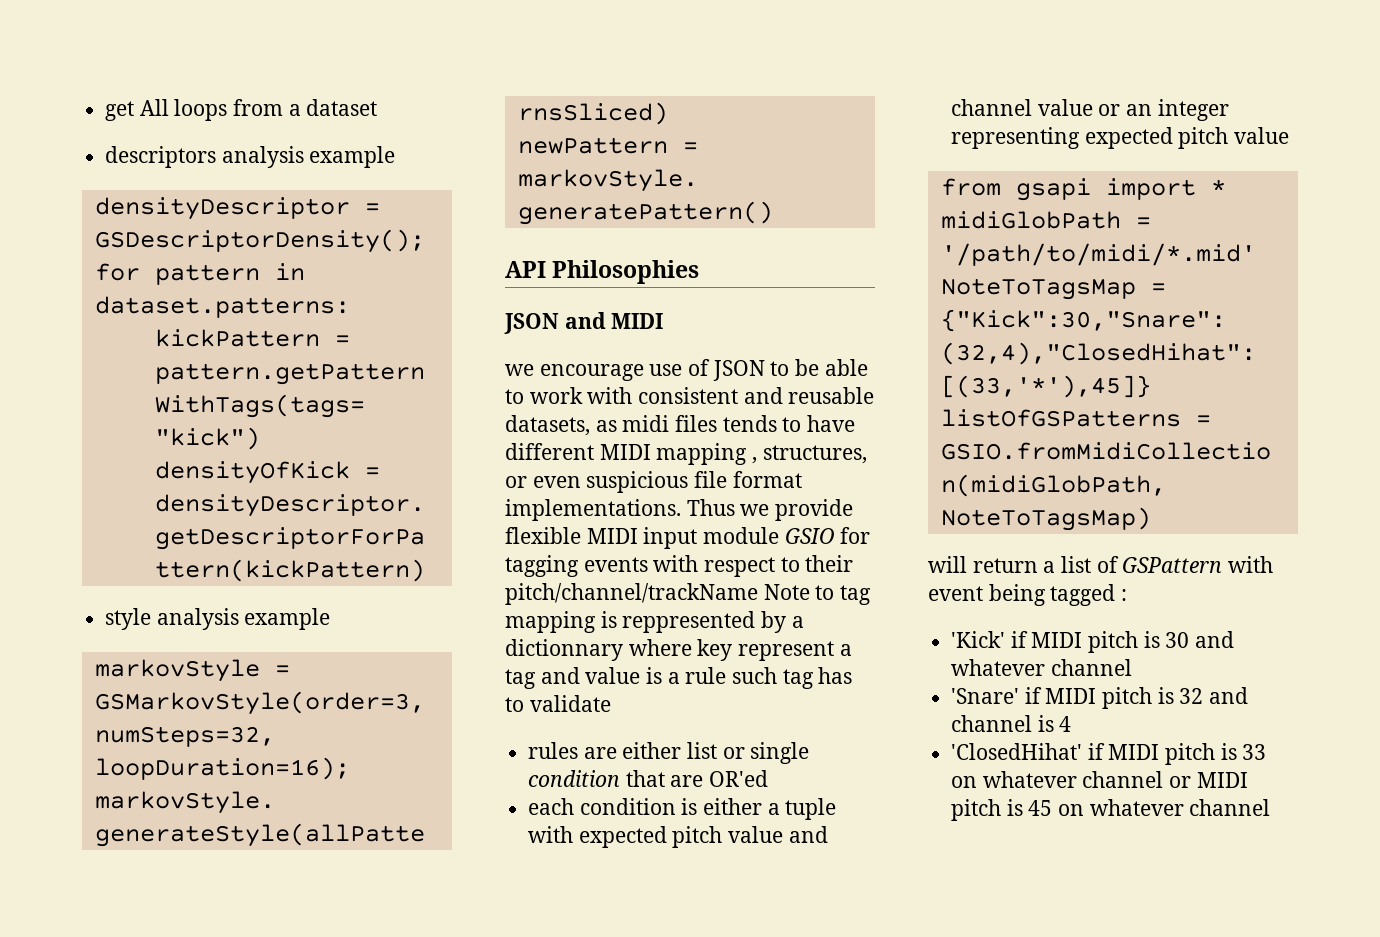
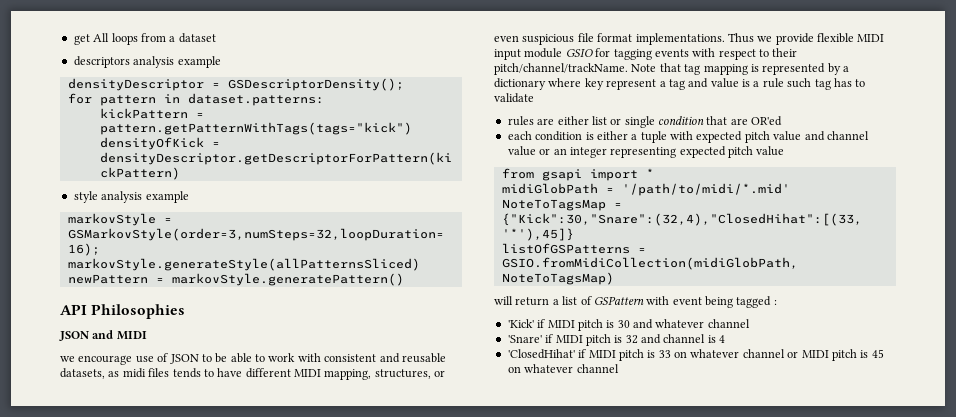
- we encourage use of JSON to be able to work with consistent and reusable datasets, as midi files tends to have different MIDI mapping , structures, or even suspicious file format implementations.
+ we encourage use of JSON to be able to work with consistent and reusable datasets, as midi files tends to have different MIDI mapping, structures, or even suspicious file format implementations.
- Thus we provide flexible MIDI input module GSIO for tagging events with respect to their pitch/channel/trackName Note to tag mapping is reppresented by a dictionnary where key represent a tag and value is a rule such tag has to validate
+ Thus we provide flexible MIDI input module GSIO for tagging events with respect to their pitch/channel/trackName. Note that tag mapping is represented by a dictionary where key represent a tag and value is a rule such tag has to validate

